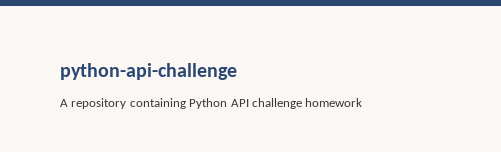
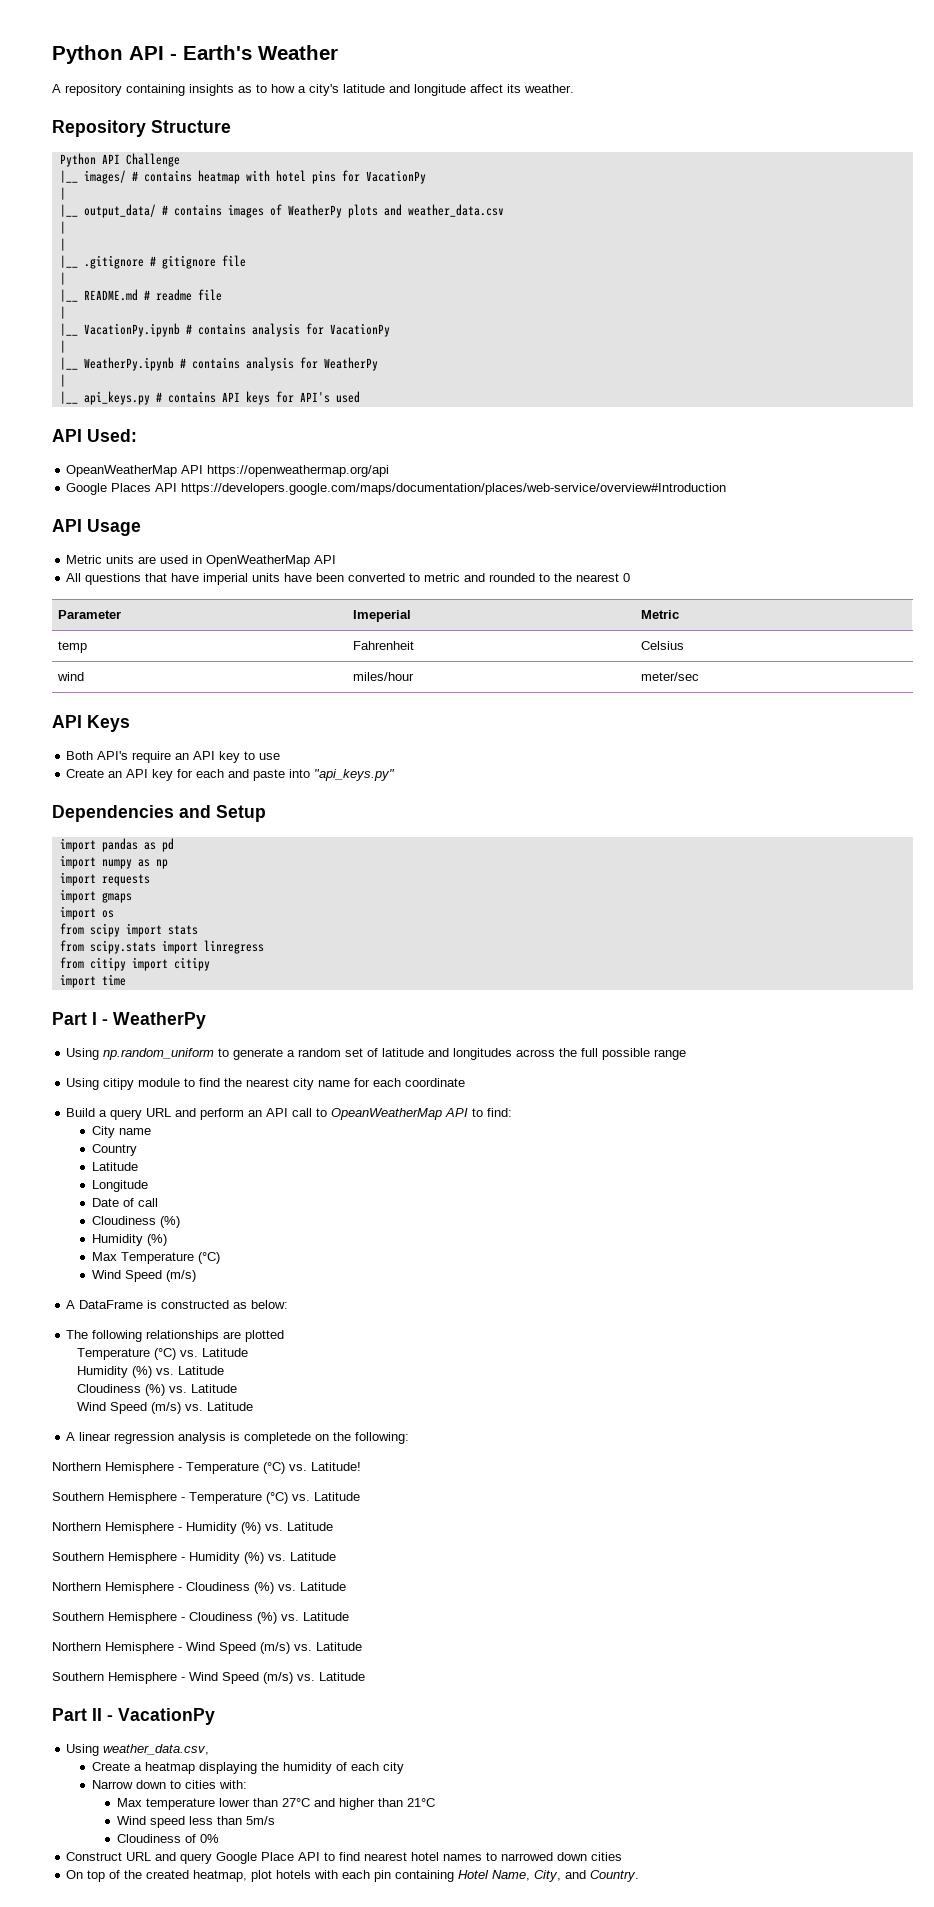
- python-api-challenge
- A repository containing Python API challenge homework
+ Python API - Earth's Weather
+ A repository containing insights as to how a city's latitude and longitude affect its weather.
+ Repository Structure
+ Python API Challenge
+ |__ images/ # contains heatmap with hotel pins for VacationPy
+ |
+ |__ output_data/ # contains images of WeatherPy plots and weather_data.csv
+ |
+ |
+ |__ .gitignore # gitignore file
+ |
+ |__ README.md # readme file
+ |
+ |__ VacationPy.ipynb # contains analysis for VacationPy
+ |
+ |__ WeatherPy.ipynb # contains analysis for WeatherPy
+ |
+ |__ api_keys.py # contains API keys for API's used
+ API Used:
+ OpeanWeatherMap API https://openweathermap.org/api
+ Google Places API https://developers.google.com/maps/documentation/places/web-service/overview#Introduction
+ API Usage
+ Metric units are used in OpenWeatherMap API
+ All questions that have imperial units have been converted to metric and rounded to the nearest 0
+ Parameter | Imeperial | Metric
+ temp | Fahrenheit | Celsius
+ wind | miles/hour | meter/sec
+ API Keys
+ Both API's require an API key to use
+ Create an API key for each and paste into "api_keys.py"
+ Dependencies and Setup
+ import pandas as pd
+ import numpy as np
+ import requests
+ import gmaps
+ import os
+ from scipy import stats
+ from scipy.stats import linregress
+ from citipy import citipy
+ import time
+ Part I - WeatherPy
+ Using np.random_uniform to generate a random set of latitude and longitudes across the full possible range
+ Using citipy module to find the nearest city name for each coordinate
+ Build a query URL and perform an API call to OpeanWeatherMap API to find:
+ City name
+ Country
+ Latitude
+ Longitude
+ Date of call
+ Cloudiness (%)
+ Humidity (%)
+ Max Temperature (°C)
+ Wind Speed (m/s)
+ A DataFrame is constructed as below:
+ The following relationships are plotted
+ Temperature (°C) vs. Latitude
+ Humidity (%) vs. Latitude
+ Cloudiness (%) vs. Latitude
+ Wind Speed (m/s) vs. Latitude
+ A linear regression analysis is completede on the following:
+ Northern Hemisphere - Temperature (°C) vs. Latitude!
+ Southern Hemisphere - Temperature (°C) vs. Latitude
+ Northern Hemisphere - Humidity (%) vs. Latitude
+ Southern Hemisphere - Humidity (%) vs. Latitude
+ Northern Hemisphere - Cloudiness (%) vs. Latitude
+ Southern Hemisphere - Cloudiness (%) vs. Latitude
+ Northern Hemisphere - Wind Speed (m/s) vs. Latitude
+ Southern Hemisphere - Wind Speed (m/s) vs. Latitude
+ Part II - VacationPy
+ Using weather_data.csv,
+ Create a heatmap displaying the humidity of each city
+ Narrow down to cities with:
+ Max temperature lower than 27°C and higher than 21°C
+ Wind speed less than 5m/s
+ Cloudiness of 0%
+ Construct URL and query Google Place API to find nearest hotel names to narrowed down cities
+ On top of the created heatmap, plot hotels with each pin containing Hotel Name, City, and Country.

